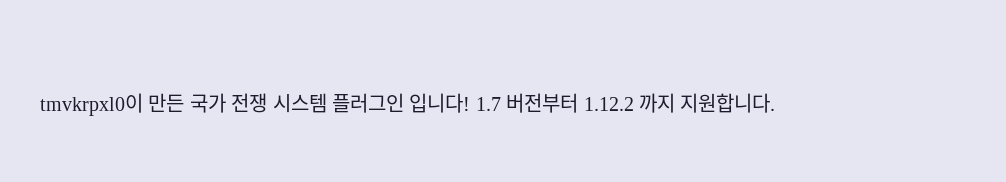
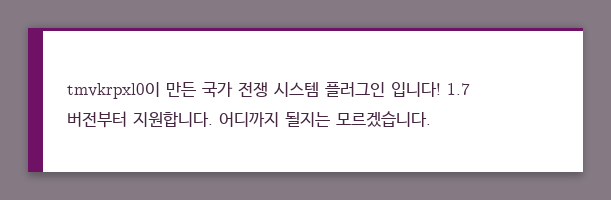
- 1.7 버전부터 1.12.2 까지 지원합니다.
+ 1.7 버전부터 지원합니다. 어디까지 될지는 모르겠습니다.

